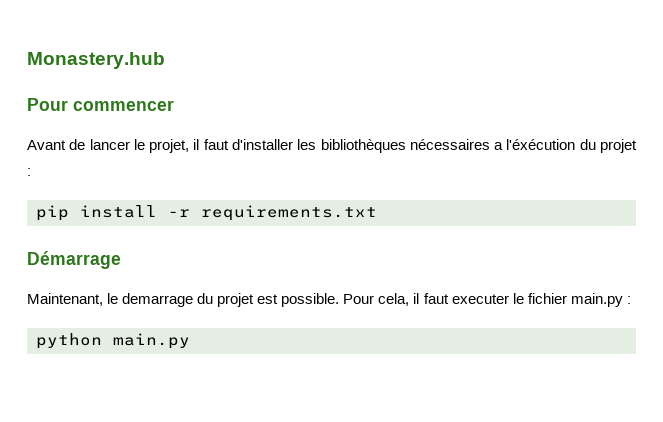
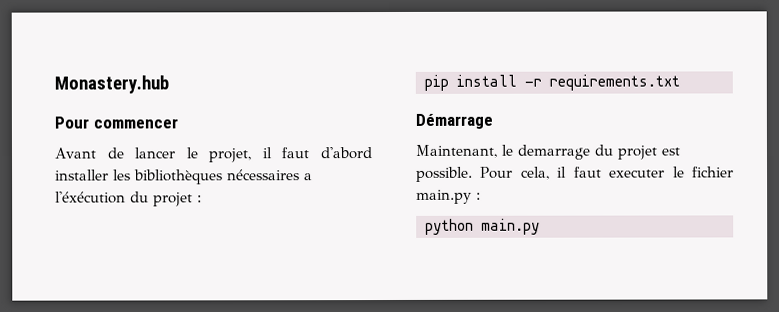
- Avant de lancer le projet, il faut d'installer les bibliothèques nécessaires a l'éxécution du projet :
+ Avant de lancer le projet, il faut d'abord installer les bibliothèques nécessaires a l'éxécution du projet :

